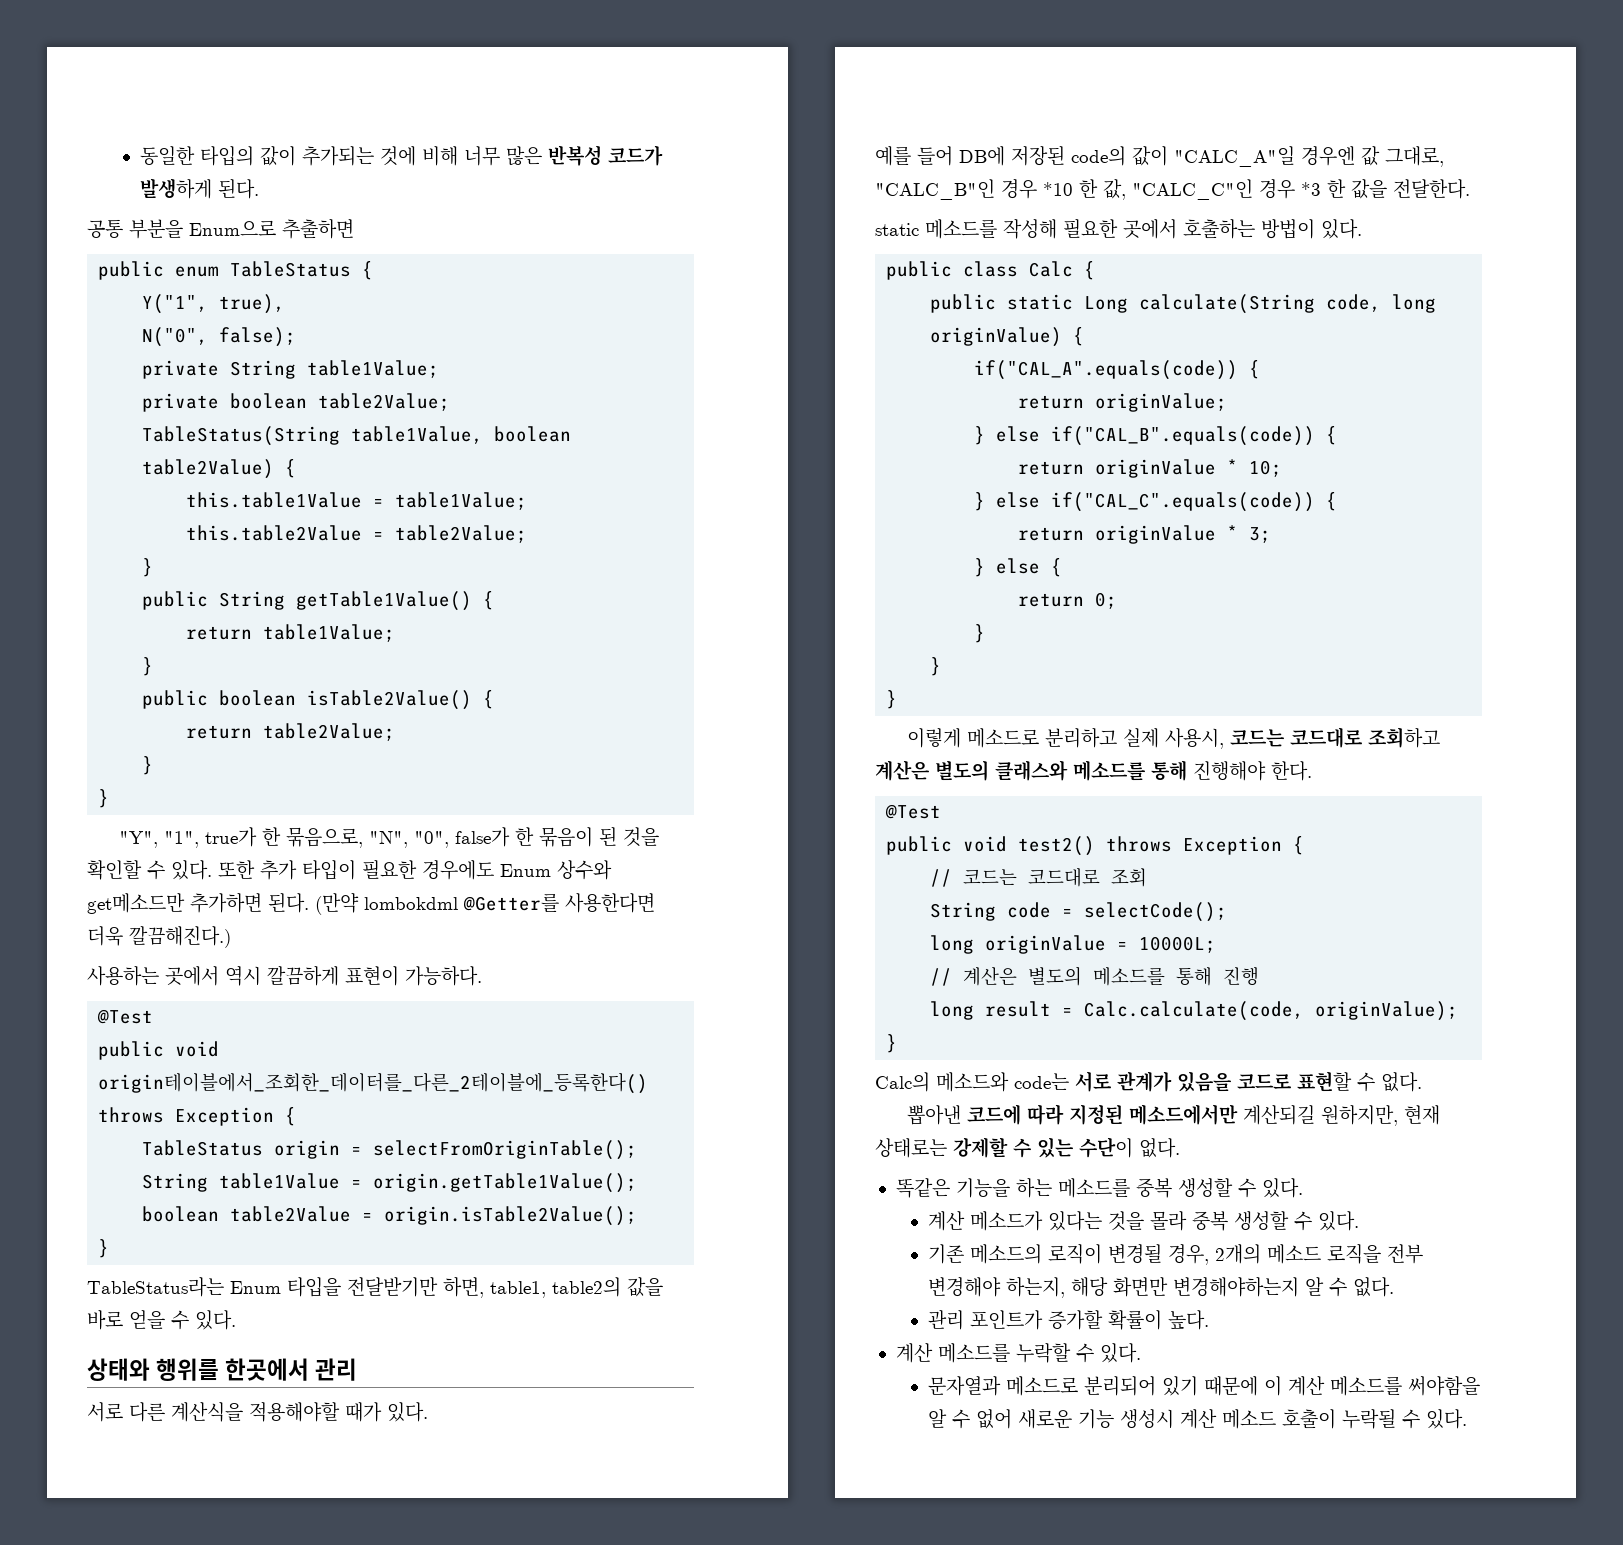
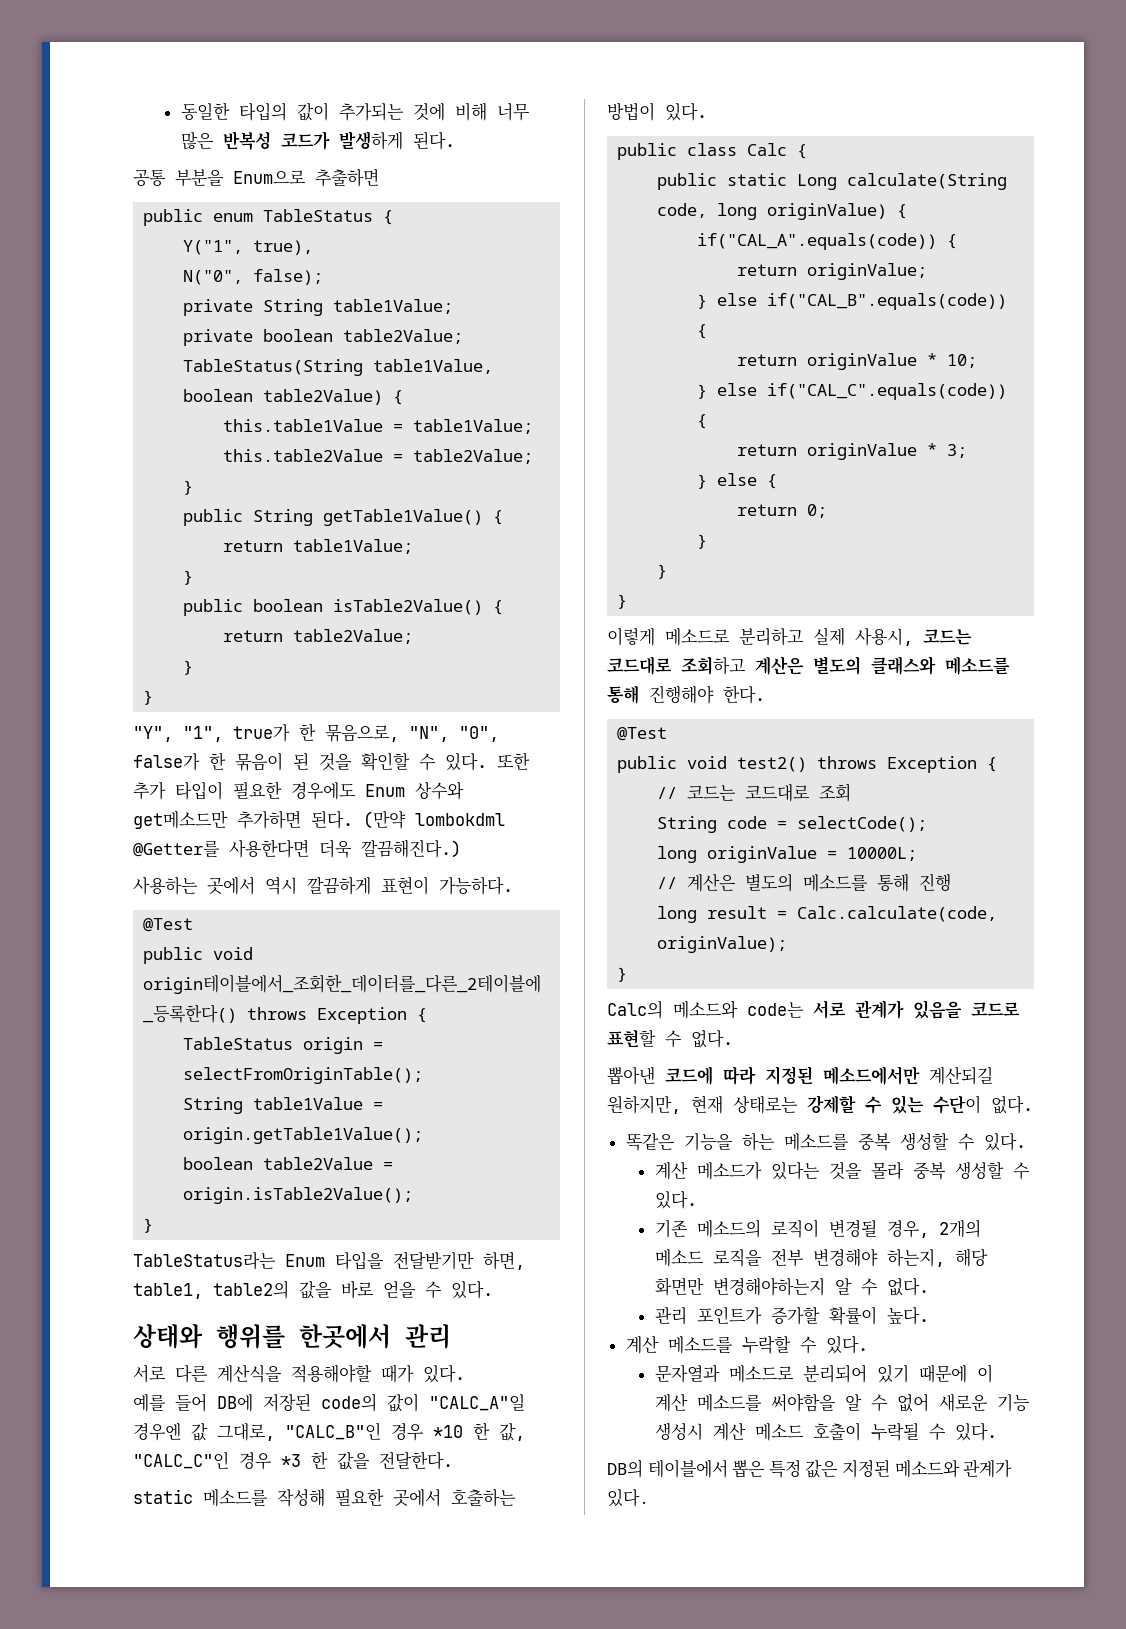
+ DB의 테이블에서 뽑은 특정 값은 지정된 메소드와 관계가 있다.

